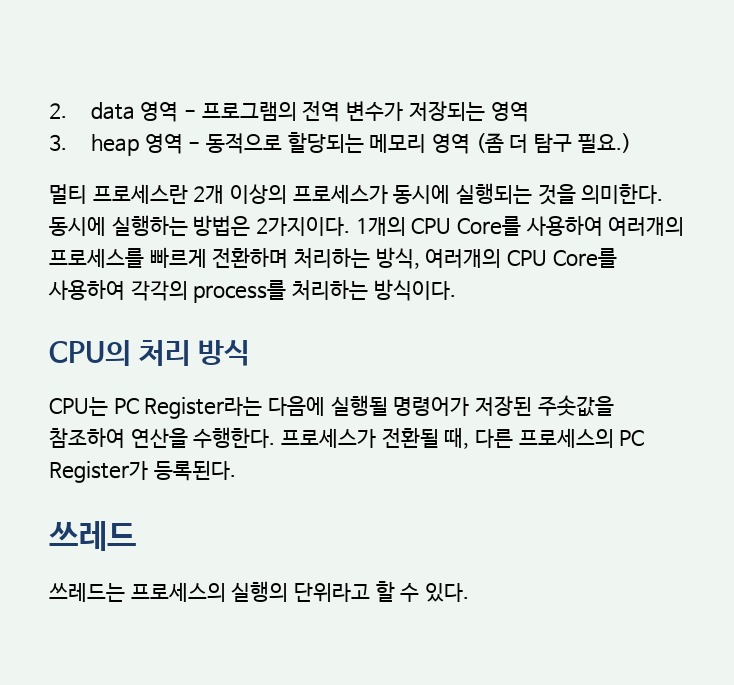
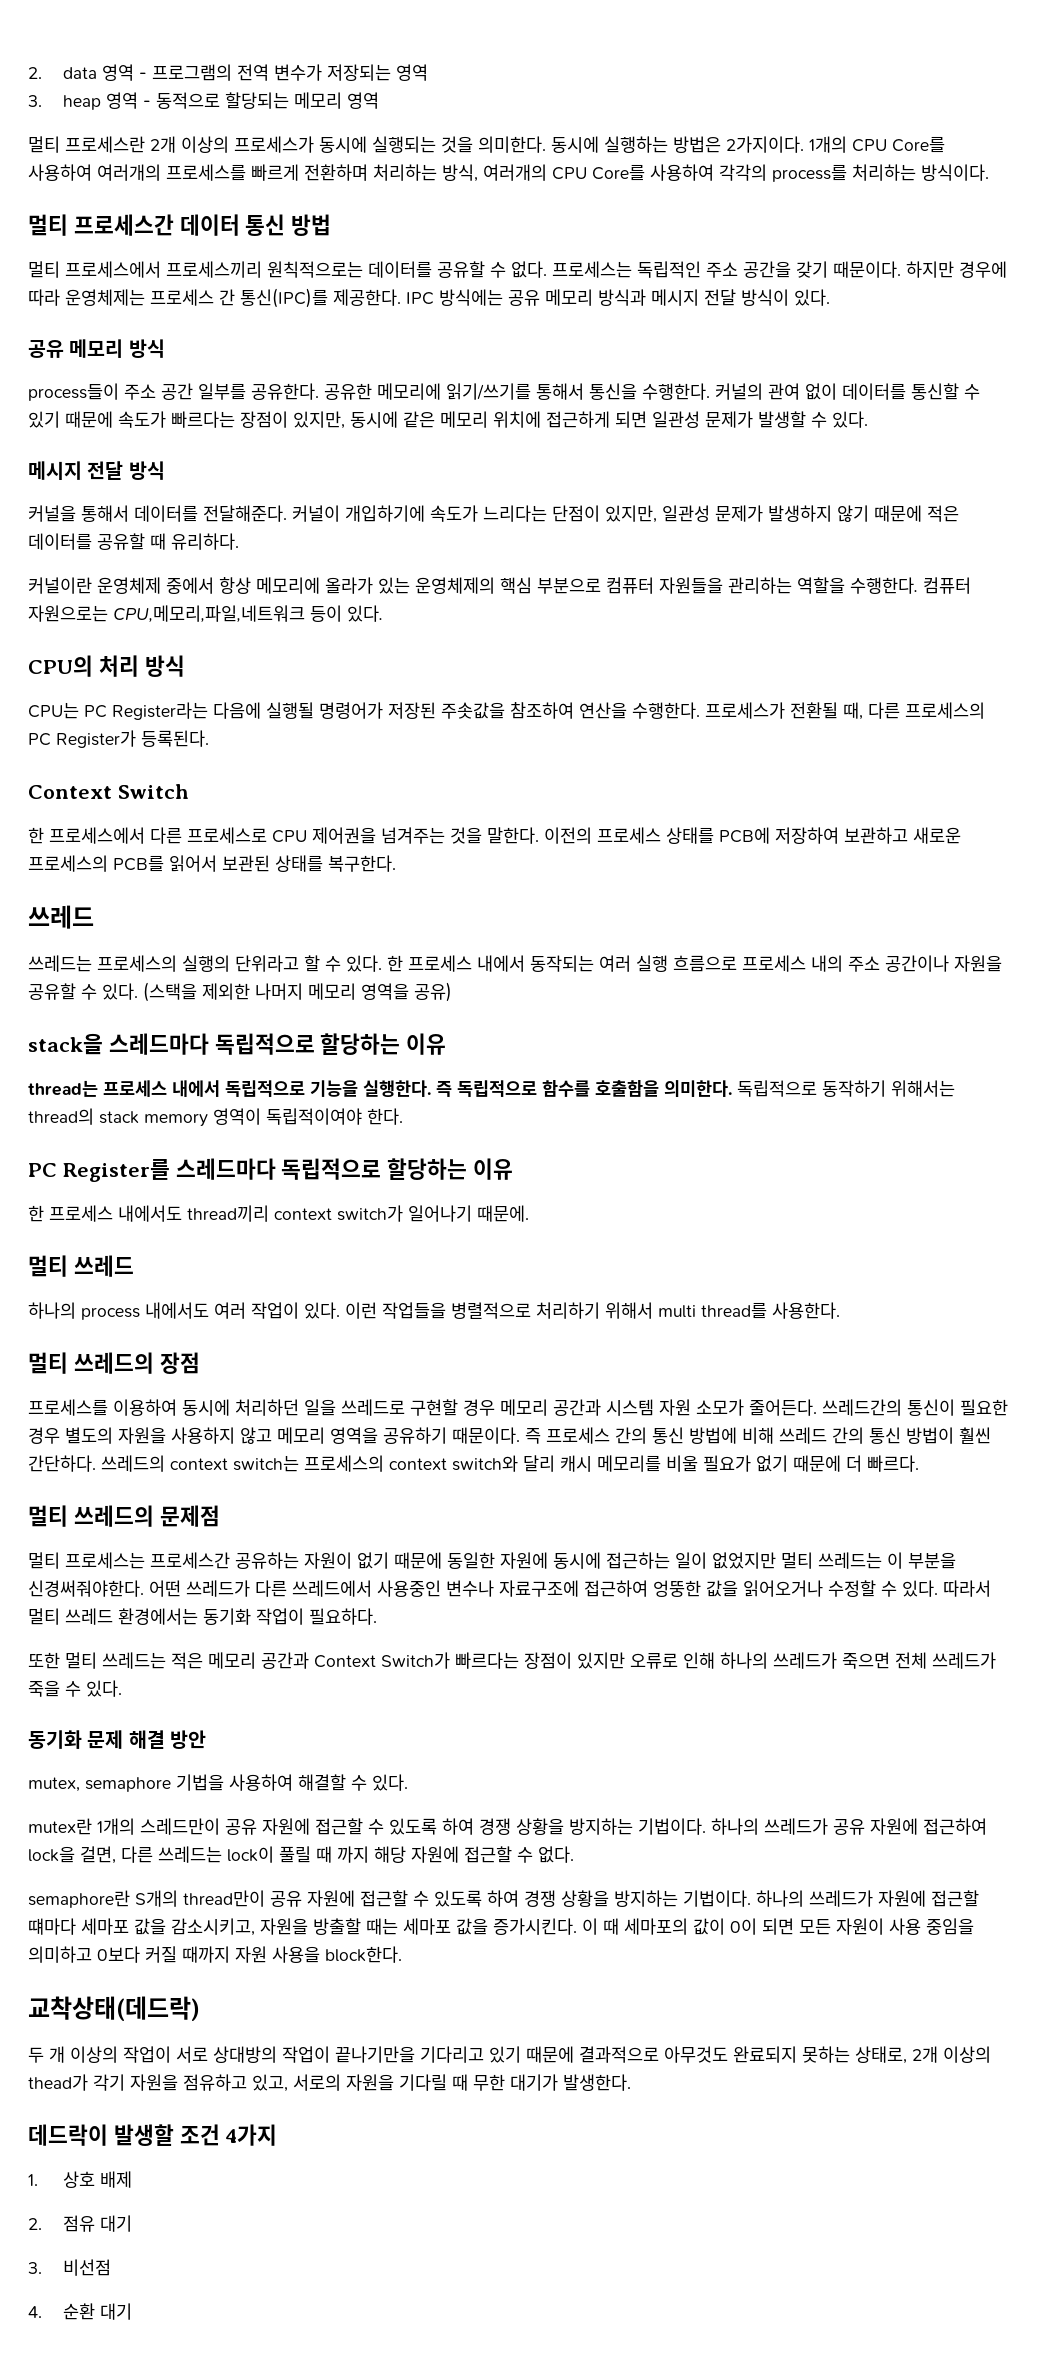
- 3. heap 영역 - 동적으로 할당되는 메모리 영역 (좀 더 탐구 필요.)
+ 3. heap 영역 - 동적으로 할당되는 메모리 영역
+ 멀티 프로세스간 데이터 통신 방법
+ 멀티 프로세스에서 프로세스끼리 원칙적으로는 데이터를 공유할 수 없다. 프로세스는 독립적인 주소 공간을 갖기 때문이다. 하지만 경우에 따라 운영체제는 프로세스 간 통신(IPC)를 제공한다. IPC 방식에는 공유 메모리 방식과 메시지 전달 방식이 있다.
+ 공유 메모리 방식
+ process들이 주소 공간 일부를 공유한다. 공유한 메모리에 읽기/쓰기를 통해서 통신을 수행한다. 커널의 관여 없이 데이터를 통신할 수 있기 때문에 속도가 빠르다는 장점이 있지만, 동시에 같은 메모리 위치에 접근하게 되면 일관성 문제가 발생할 수 있다.
+ 메시지 전달 방식
+ 커널을 통해서 데이터를 전달해준다. 커널이 개입하기에 속도가 느리다는 단점이 있지만, 일관성 문제가 발생하지 않기 때문에 적은 데이터를 공유할 때 유리하다.
+ 커널이란 운영체제 중에서 항상 메모리에 올라가 있는 운영체제의 핵심 부분으로 컴퓨터 자원들을 관리하는 역할을 수행한다. 컴퓨터 자원으로는 CPU,메모리,파일,네트워크 등이 있다.
+ Context Switch
+ 한 프로세스에서 다른 프로세스로 CPU 제어권을 넘겨주는 것을 말한다. 이전의 프로세스 상태를 PCB에 저장하여 보관하고 새로운 프로세스의 PCB를 읽어서 보관된 상태를 복구한다.
+ 한 프로세스 내에서 동작되는 여러 실행 흐름으로 프로세스 내의 주소 공간이나 자원을 공유할 수 있다. (스택을 제외한 나머지 메모리 영역을 공유)
+ stack을 스레드마다 독립적으로 할당하는 이유
+ thread는 프로세스 내에서 독립적으로 기능을 실행한다. 즉 독립적으로 함수를 호출함을 의미한다. 독립적으로 동작하기 위해서는 thread의 stack memory 영역이 독립적이여야 한다.
+ PC Register를 스레드마다 독립적으로 할당하는 이유
+ 한 프로세스 내에서도 thread끼리 context switch가 일어나기 때문에.
+ 멀티 쓰레드
+ 하나의 process 내에서도 여러 작업이 있다. 이런 작업들을 병렬적으로 처리하기 위해서 multi thread를 사용한다.
+ 멀티 쓰레드의 장점
+ 프로세스를 이용하여 동시에 처리하던 일을 쓰레드로 구현할 경우 메모리 공간과 시스템 자원 소모가 줄어든다. 쓰레드간의 통신이 필요한 경우 별도의 자원을 사용하지 않고 메모리 영역을 공유하기 때문이다. 즉 프로세스 간의 통신 방법에 비해 쓰레드 간의 통신 방법이 훨씬 간단하다. 쓰레드의 context switch는 프로세스의 context switch와 달리 캐시 메모리를 비울 필요가 없기 때문에 더 빠르다.
+ 멀티 쓰레드의 문제점
+ 멀티 프로세스는 프로세스간 공유하는 자원이 없기 때문에 동일한 자원에 동시에 접근하는 일이 없었지만 멀티 쓰레드는 이 부분을 신경써줘야한다. 어떤 쓰레드가 다른 쓰레드에서 사용중인 변수나 자료구조에 접근하여 엉뚱한 값을 읽어오거나 수정할 수 있다. 따라서 멀티 쓰레드 환경에서는 동기화 작업이 필요하다.
+ 또한 멀티 쓰레드는 적은 메모리 공간과 Context Switch가 빠르다는 장점이 있지만 오류로 인해 하나의 쓰레드가 죽으면 전체 쓰레드가 죽을 수 있다.
+ 동기화 문제 해결 방안
+ mutex, semaphore 기법을 사용하여 해결할 수 있다.
+ mutex란 1개의 스레드만이 공유 자원에 접근할 수 있도록 하여 경쟁 상황을 방지하는 기법이다. 하나의 쓰레드가 공유 자원에 접근하여 lock을 걸면, 다른 쓰레드는 lock이 풀릴 때 까지 해당 자원에 접근할 수 없다.
+ semaphore란 S개의 thread만이 공유 자원에 접근할 수 있도록 하여 경쟁 상황을 방지하는 기법이다. 하나의 쓰레드가 자원에 접근할 떄마다 세마포 값을 감소시키고, 자원을 방출할 때는 세마포 값을 증가시킨다. 이 때 세마포의 값이 0이 되면 모든 자원이 사용 중임을 의미하고 0보다 커질 때까지 자원 사용을 block한다.
+ 교착상태(데드락)
+ 두 개 이상의 작업이 서로 상대방의 작업이 끝나기만을 기다리고 있기 때문에 결과적으로 아무것도 완료되지 못하는 상태로, 2개 이상의 thead가 각기 자원을 점유하고 있고, 서로의 자원을 기다릴 때 무한 대기가 발생한다.
+ 데드락이 발생할 조건 4가지
+ 1. 상호 배제
+ 2. 점유 대기
+ 3. 비선점
+ 4. 순환 대기

